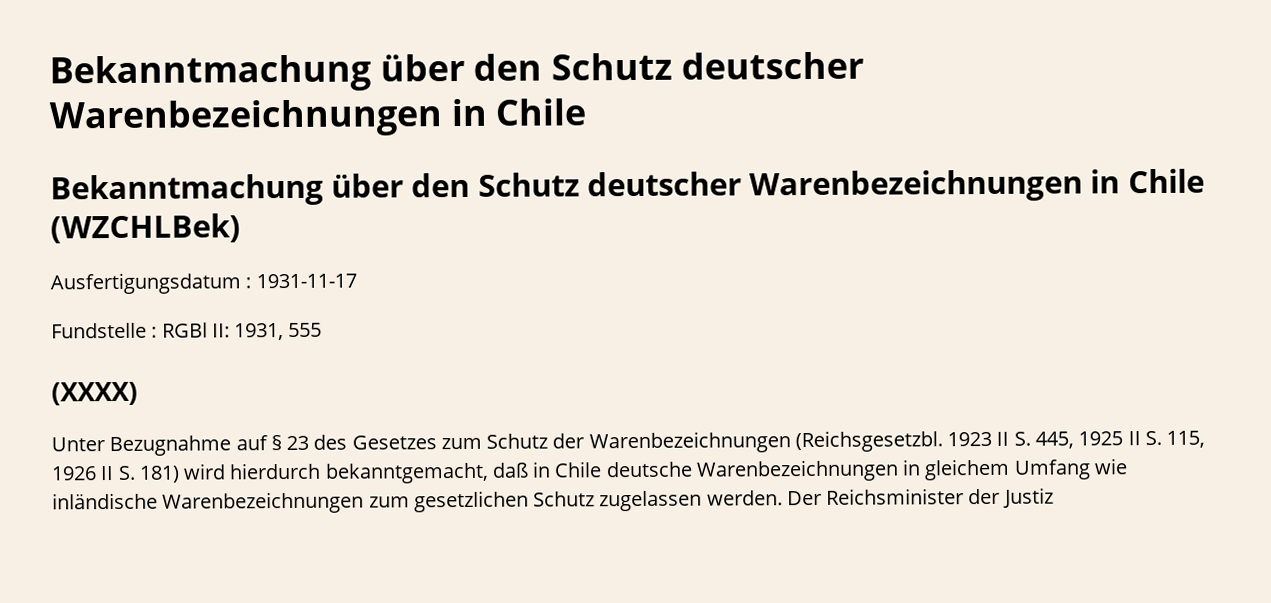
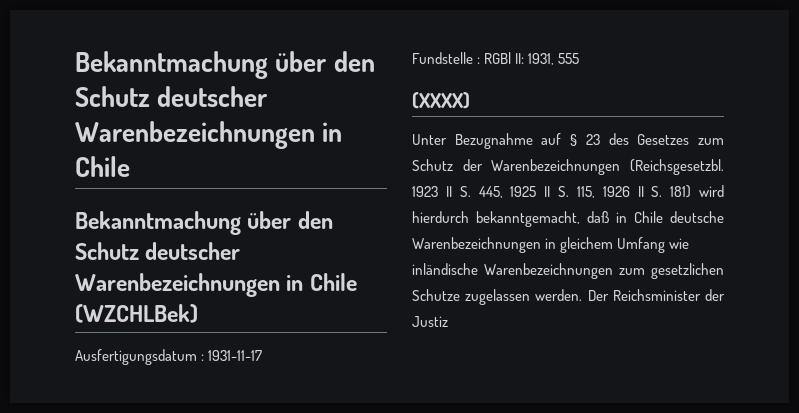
- 1923 II S. 445, 1925 II S. 115, 1926 II S. 181) wird hierdurch bekanntgemacht, daß in Chile deutsche Warenbezeichnungen in gleichem Umfang wie inländische Warenbezeichnungen zum gesetzlichen Schutz zugelassen werden.
+ 1923 II S. 445, 1925 II S. 115, 1926 II S. 181) wird hierdurch bekanntgemacht, daß in Chile deutsche Warenbezeichnungen in gleichem Umfang wie inländische Warenbezeichnungen zum gesetzlichen Schutze zugelassen werden.

